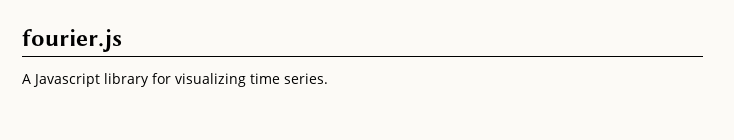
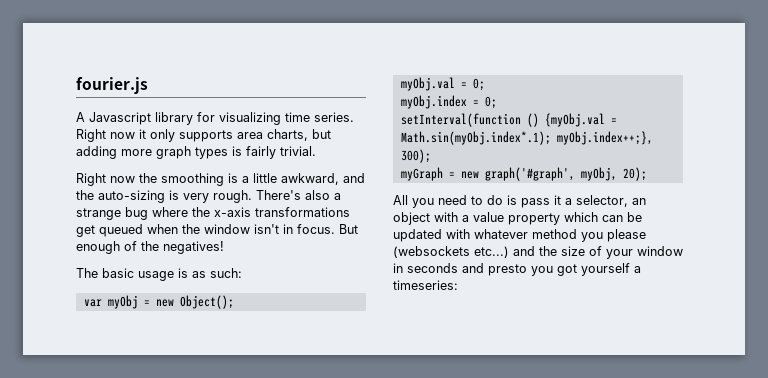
+ Right now it only supports area charts, but adding more graph types is fairly trivial.
+ Right now the smoothing is a little awkward, and the auto-sizing is very rough. There's also a strange bug where the x-axis transformations get queued when the window isn't in focus. But enough of the negatives!
+ The basic usage is as such:
+ var myObj = new Object();
+ myObj.val = 0;
+ myObj.index = 0;
+ setInterval(function () {myObj.val = Math.sin(myObj.index*.1); myObj.index++;}, 300);
+ myGraph = new graph('#graph', myObj, 20);
+ All you need to do is pass it a selector, an object with a value property which can be updated with whatever method you please (websockets etc...) and the size of your window in seconds and presto you got yourself a timeseries:

